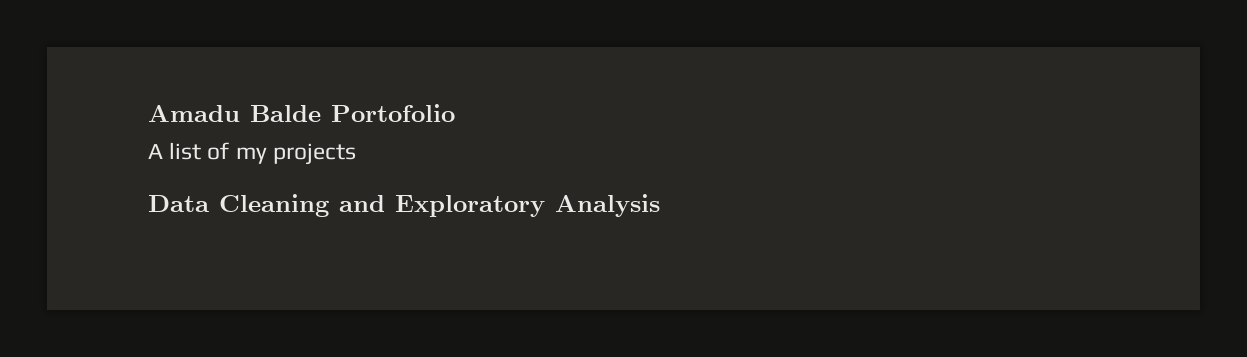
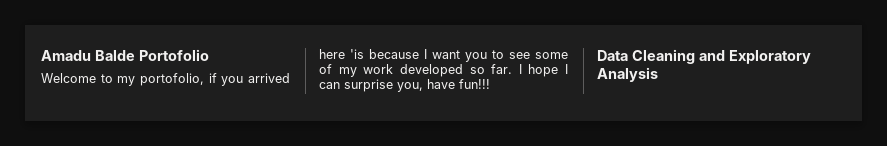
- A list of my projects
+ Welcome to my portofolio, if you arrived here 'is because I want you to see some of my work developed so far. I hope I can surprise you, have fun!!!

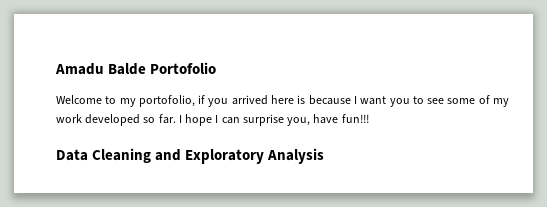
- Welcome to my portofolio, if you arrived here 'is because I want you to see some of my work developed so far.
+ Welcome to my portofolio, if you arrived here is because I want you to see some of my work developed so far.

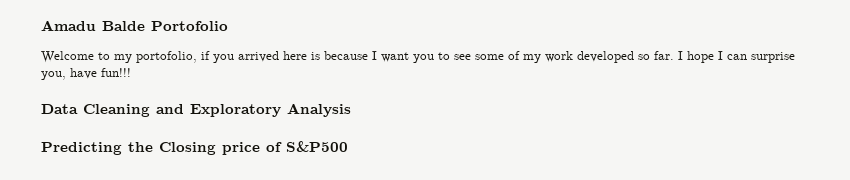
+ Predicting the Closing price of S&P500

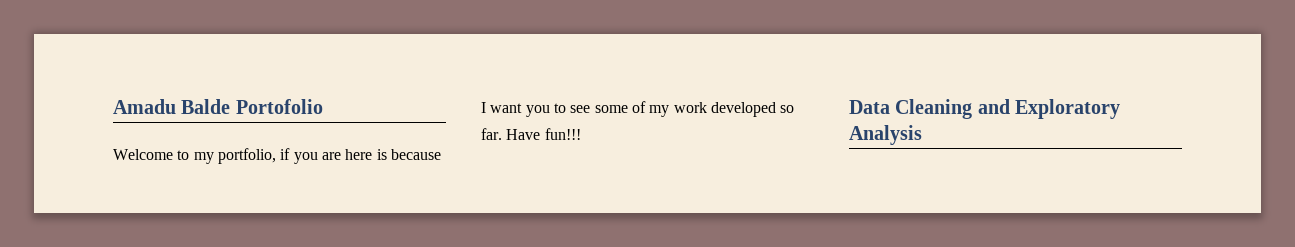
- Welcome to my portofolio, if you arrived here is because I want you to see some of my work developed so far.
+ Welcome to my portfolio, if you are here is because I want you to see some of my work developed so far.
- I hope I can surprise you, have fun!!!
+ Have fun!!!
- Predicting the Closing price of S&P500

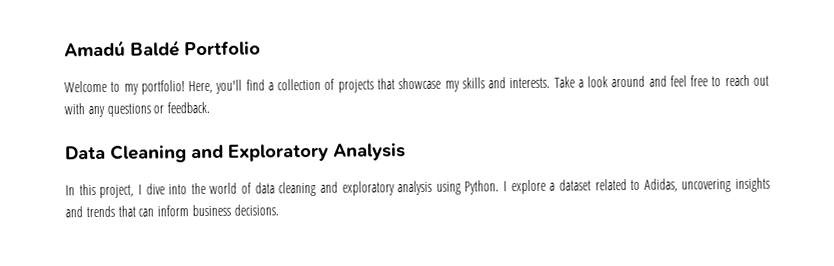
- Amadu Balde Portofolio
+ Amadú Baldé Portfolio
- Welcome to my portfolio, if you are here is because I want you to see some of my work developed so far. Have fun!!!
+ Welcome to my portfolio! Here, you'll find a collection of projects that showcase my skills and interests. Take a look around and feel free to reach out with any questions or feedback.
+ In this project, I dive into the world of data cleaning and exploratory analysis using Python. I explore a dataset related to Adidas, uncovering insights and trends that can inform business decisions.

